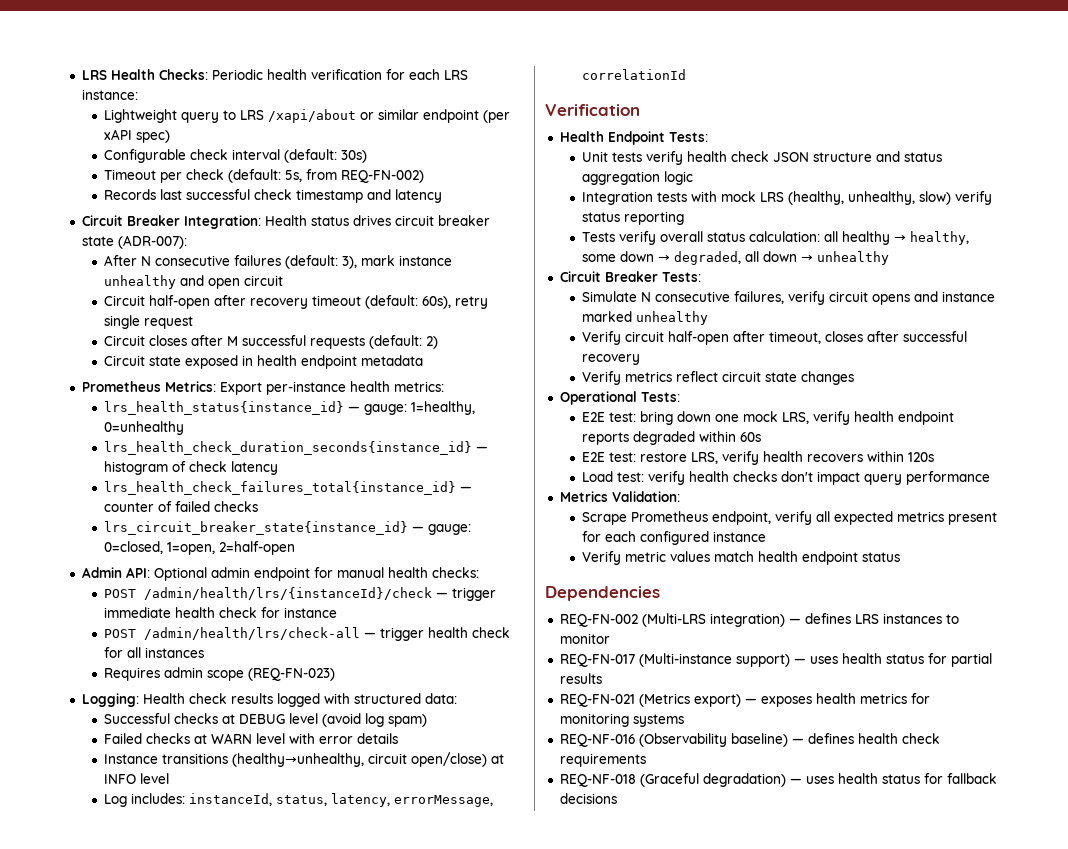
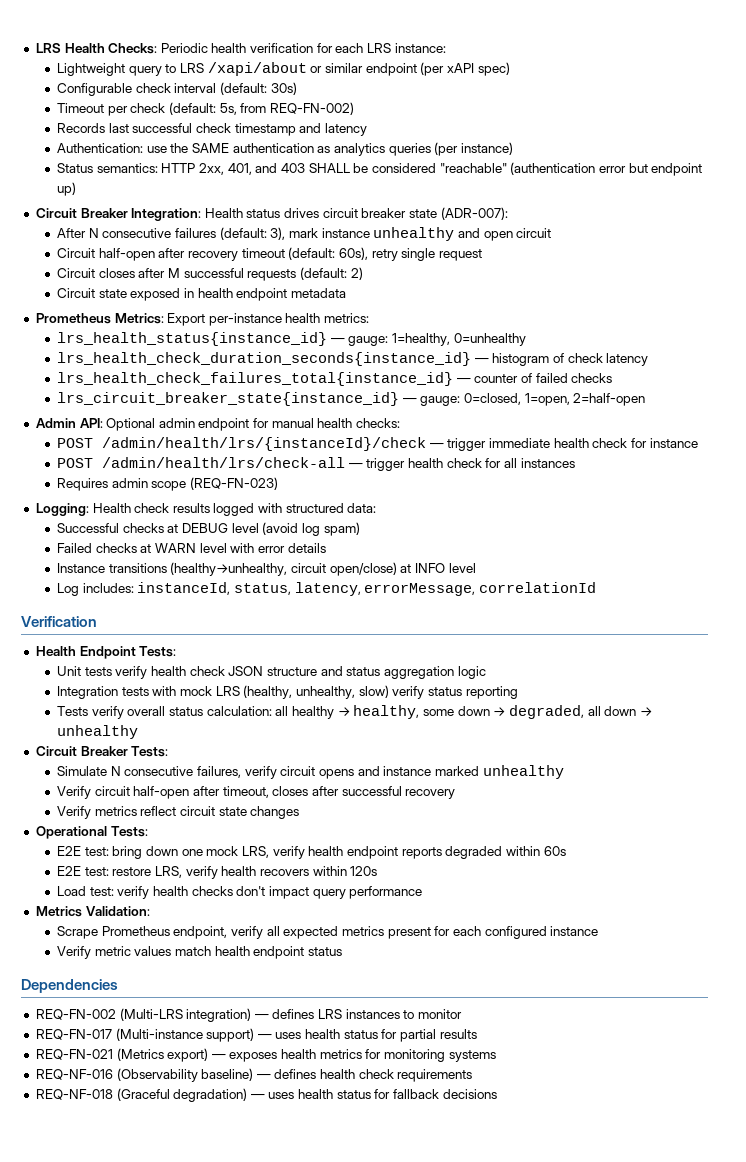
+ Authentication: use the SAME authentication as analytics queries (per instance)
+ Status semantics: HTTP 2xx, 401, and 403 SHALL be considered "reachable" (authentication error but endpoint up)

